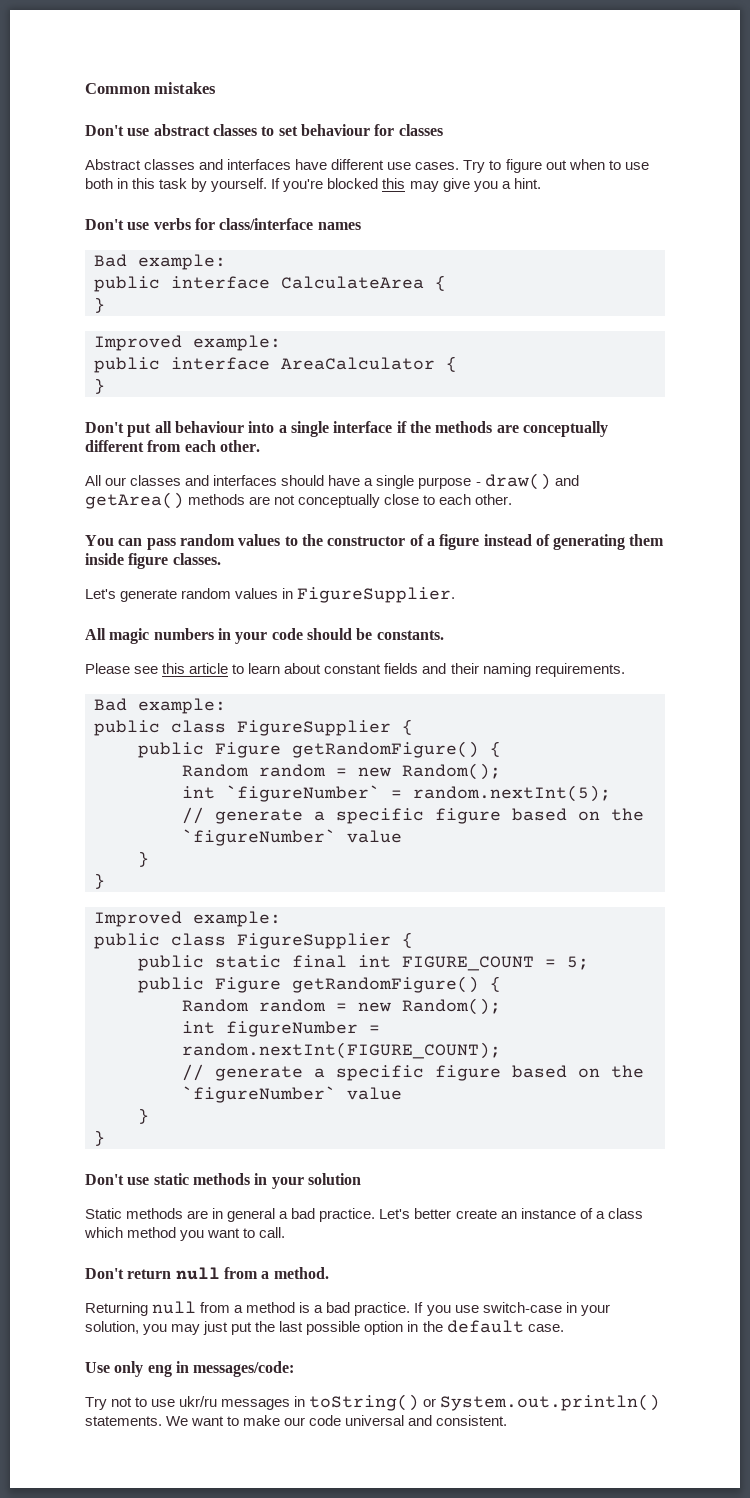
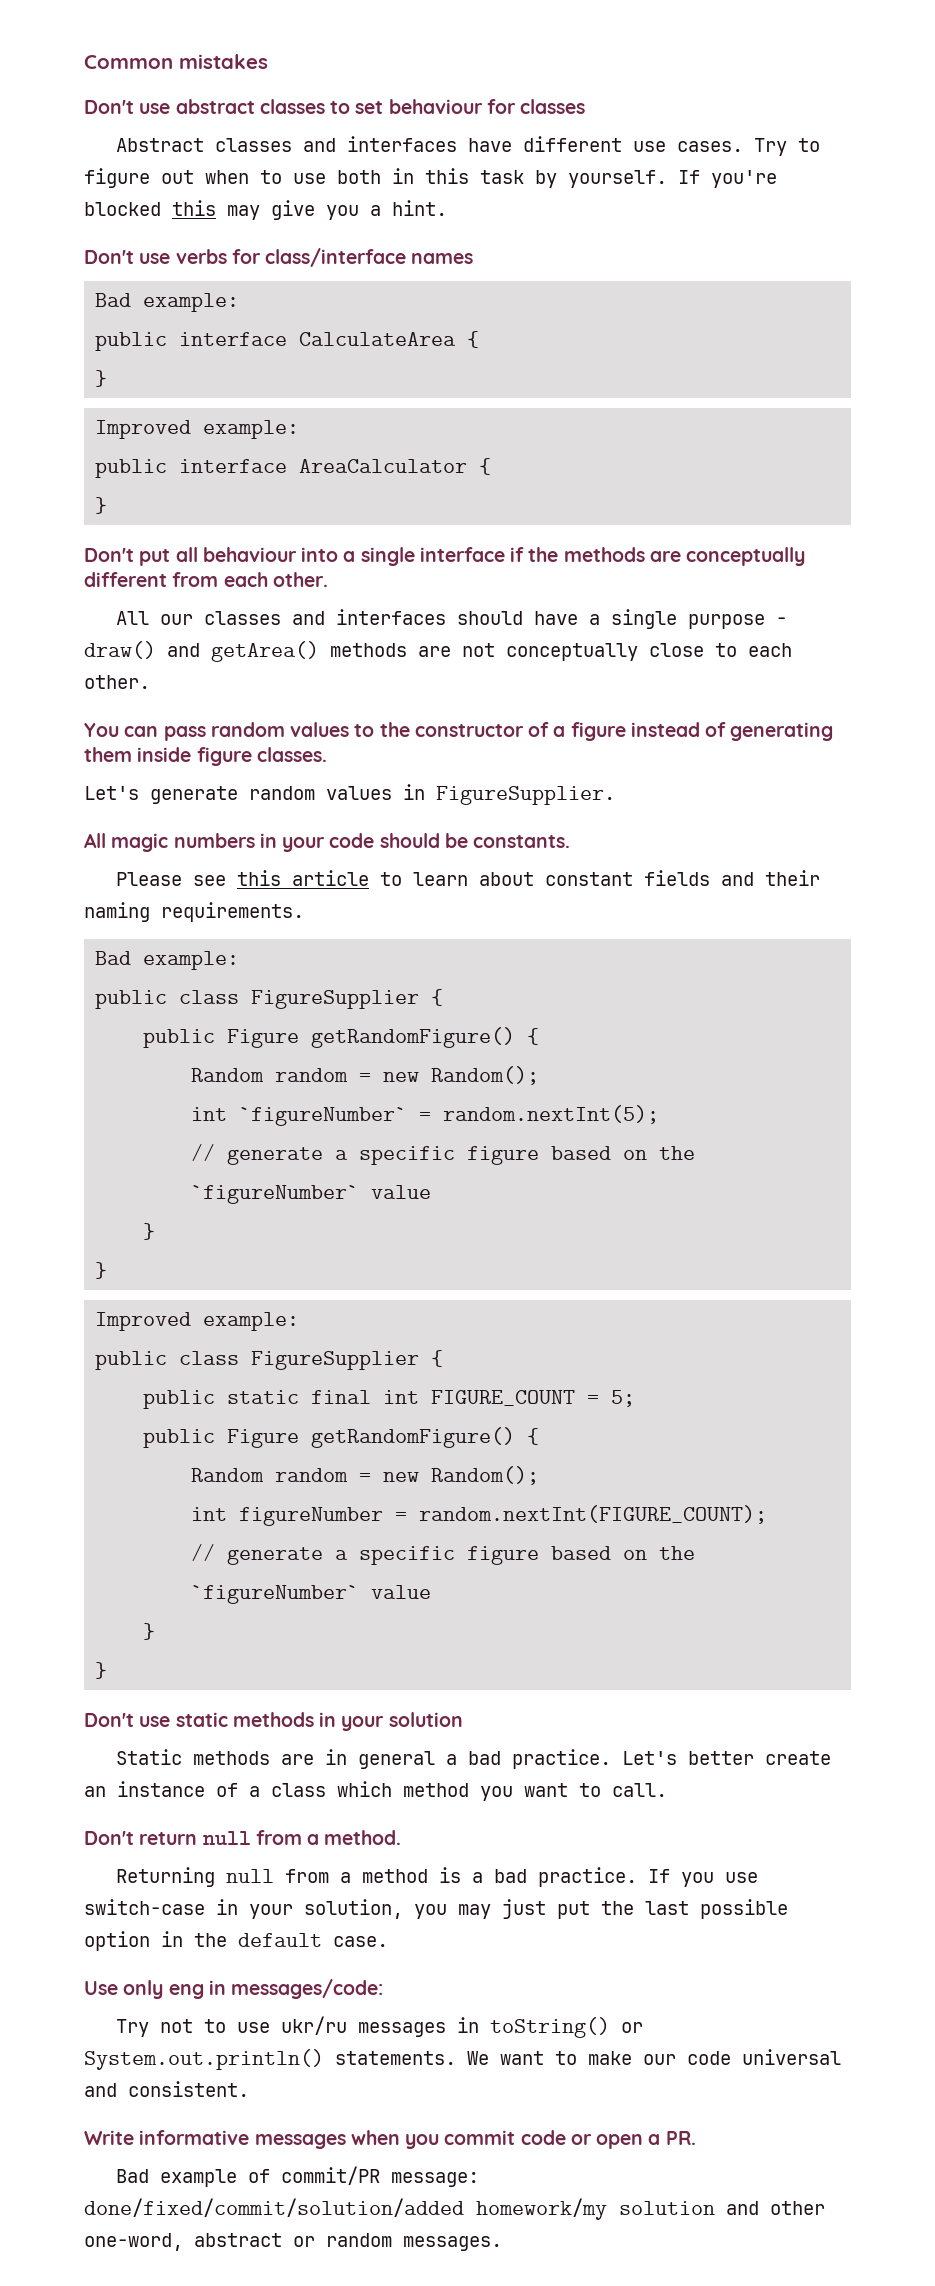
+ Write informative messages when you commit code or open a PR.
+ Bad example of commit/PR message: done/fixed/commit/solution/added homework/my solution and other one-word, abstract or random messages.

